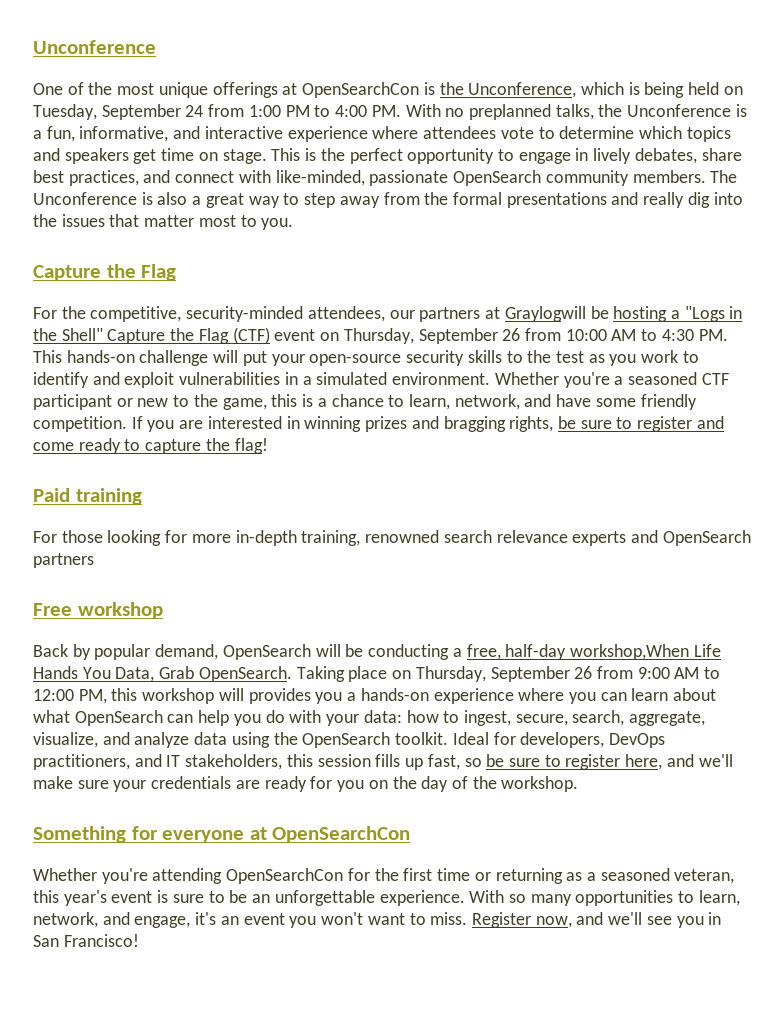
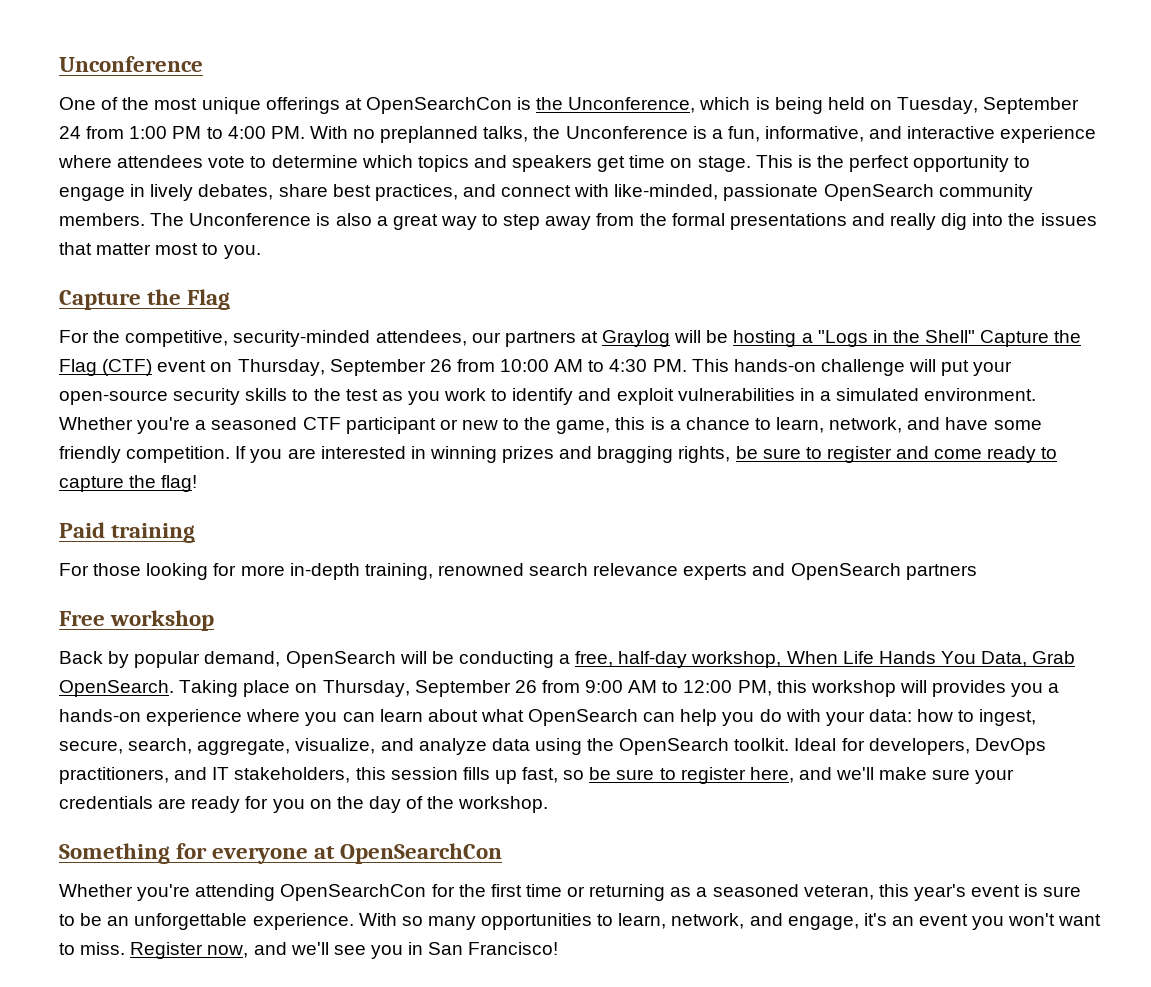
- For the competitive, security-minded attendees, our partners at Graylogwill be hosting a "Logs in the Shell" Capture the Flag (CTF) event on Thursday, September 26 from 10:00 AM to 4:30 PM. This hands-on challenge will put your open-source security skills to the test as you work to identify and exploit vulnerabilities in a simulated environment.
+ For the competitive, security-minded attendees, our partners at Graylog will be hosting a "Logs in the Shell" Capture the Flag (CTF) event on Thursday, September 26 from 10:00 AM to 4:30 PM. This hands-on challenge will put your open-source security skills to the test as you work to identify and exploit vulnerabilities in a simulated environment.
- Back by popular demand, OpenSearch will be conducting a free, half-day workshop,When Life Hands You Data, Grab OpenSearch.
+ Back by popular demand, OpenSearch will be conducting a free, half-day workshop, When Life Hands You Data, Grab OpenSearch.

